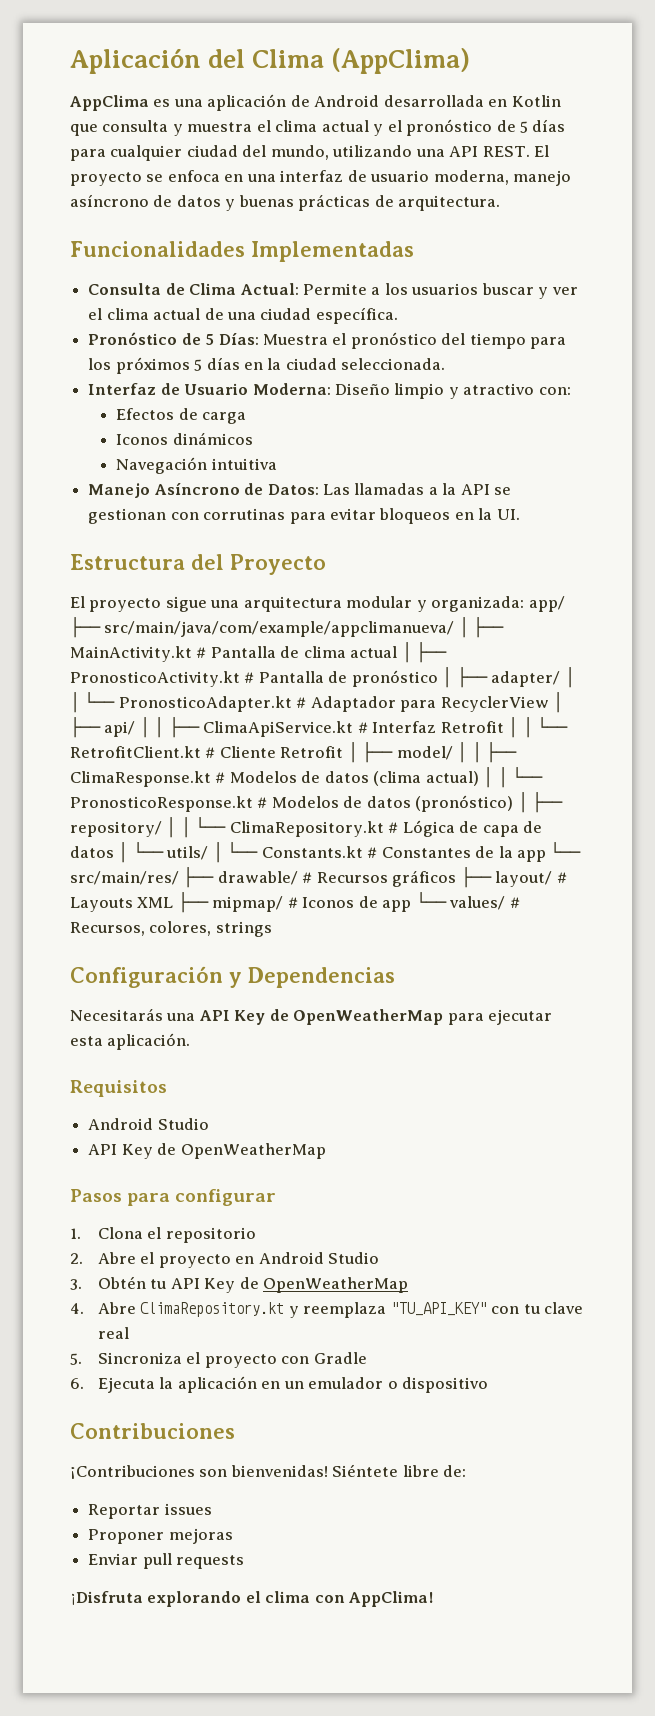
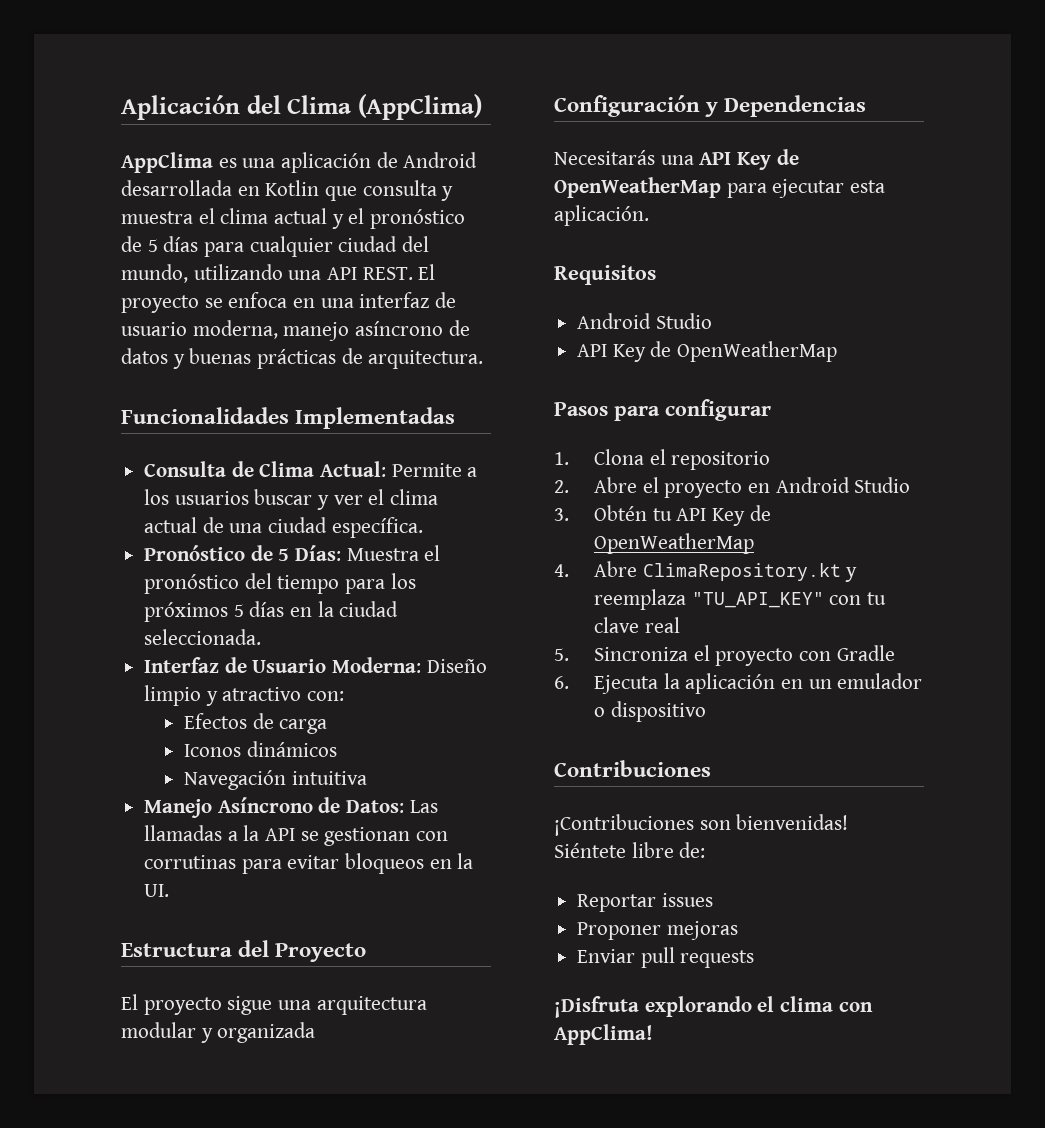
- El proyecto sigue una arquitectura modular y organizada: app/ ├── src/main/java/com/example/appclimanueva/ │ ├── MainActivity.kt # Pantalla de clima actual │ ├── PronosticoActivity.kt # Pantalla de pronóstico │ ├── adapter/ │ │ └── PronosticoAdapter.kt # Adaptador para RecyclerView │ ├── api/ │ │ ├── ClimaApiService.kt # Interfaz Retrofit │ │ └── RetrofitClient.kt # Cliente Retrofit │ ├── model/ │ │ ├── ClimaResponse.kt # Modelos de datos (clima actual) │ │ └── PronosticoResponse.kt # Modelos de datos (pronóstico) │ ├── repository/ │ │ └── ClimaRepository.kt # Lógica de capa de datos │ └── utils/ │ └── Constants.kt # Constantes de la app └── src/main/res/ ├── drawable/ # Recursos gráficos ├── layout/ # Layouts XML ├── mipmap/ # Iconos de app └── values/ # Recursos, colores, strings
+ El proyecto sigue una arquitectura modular y organizada

